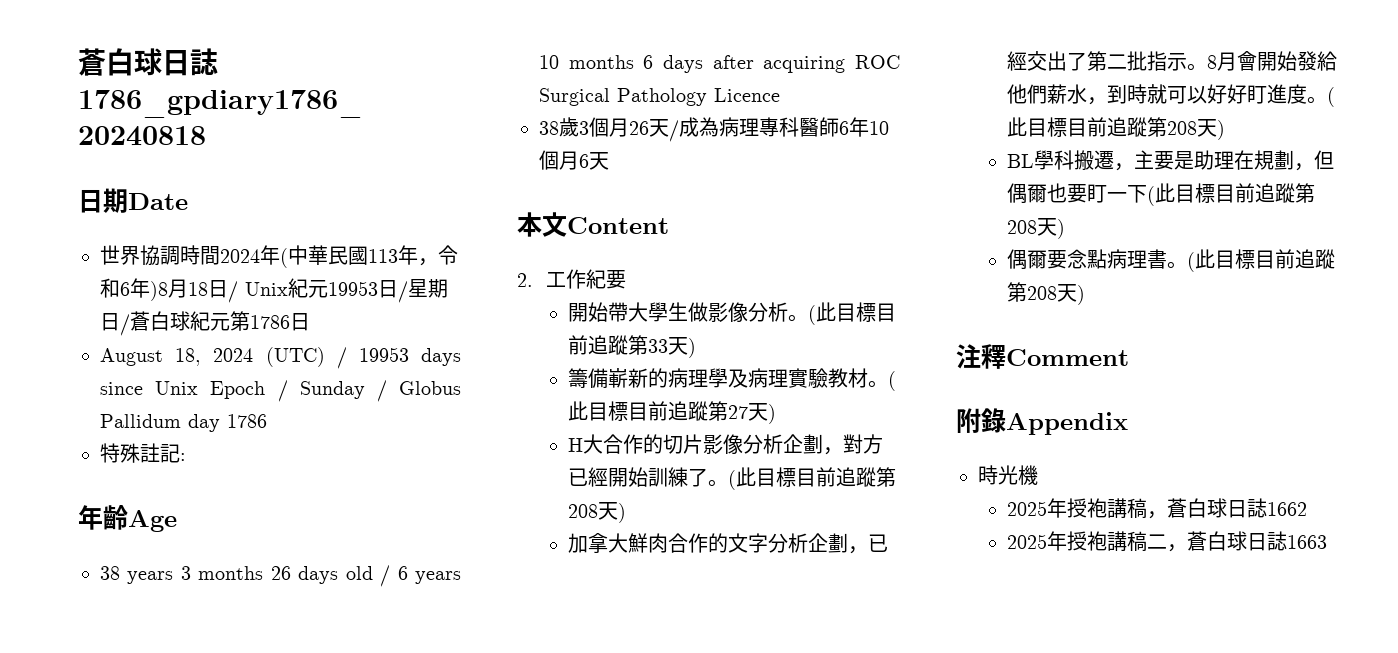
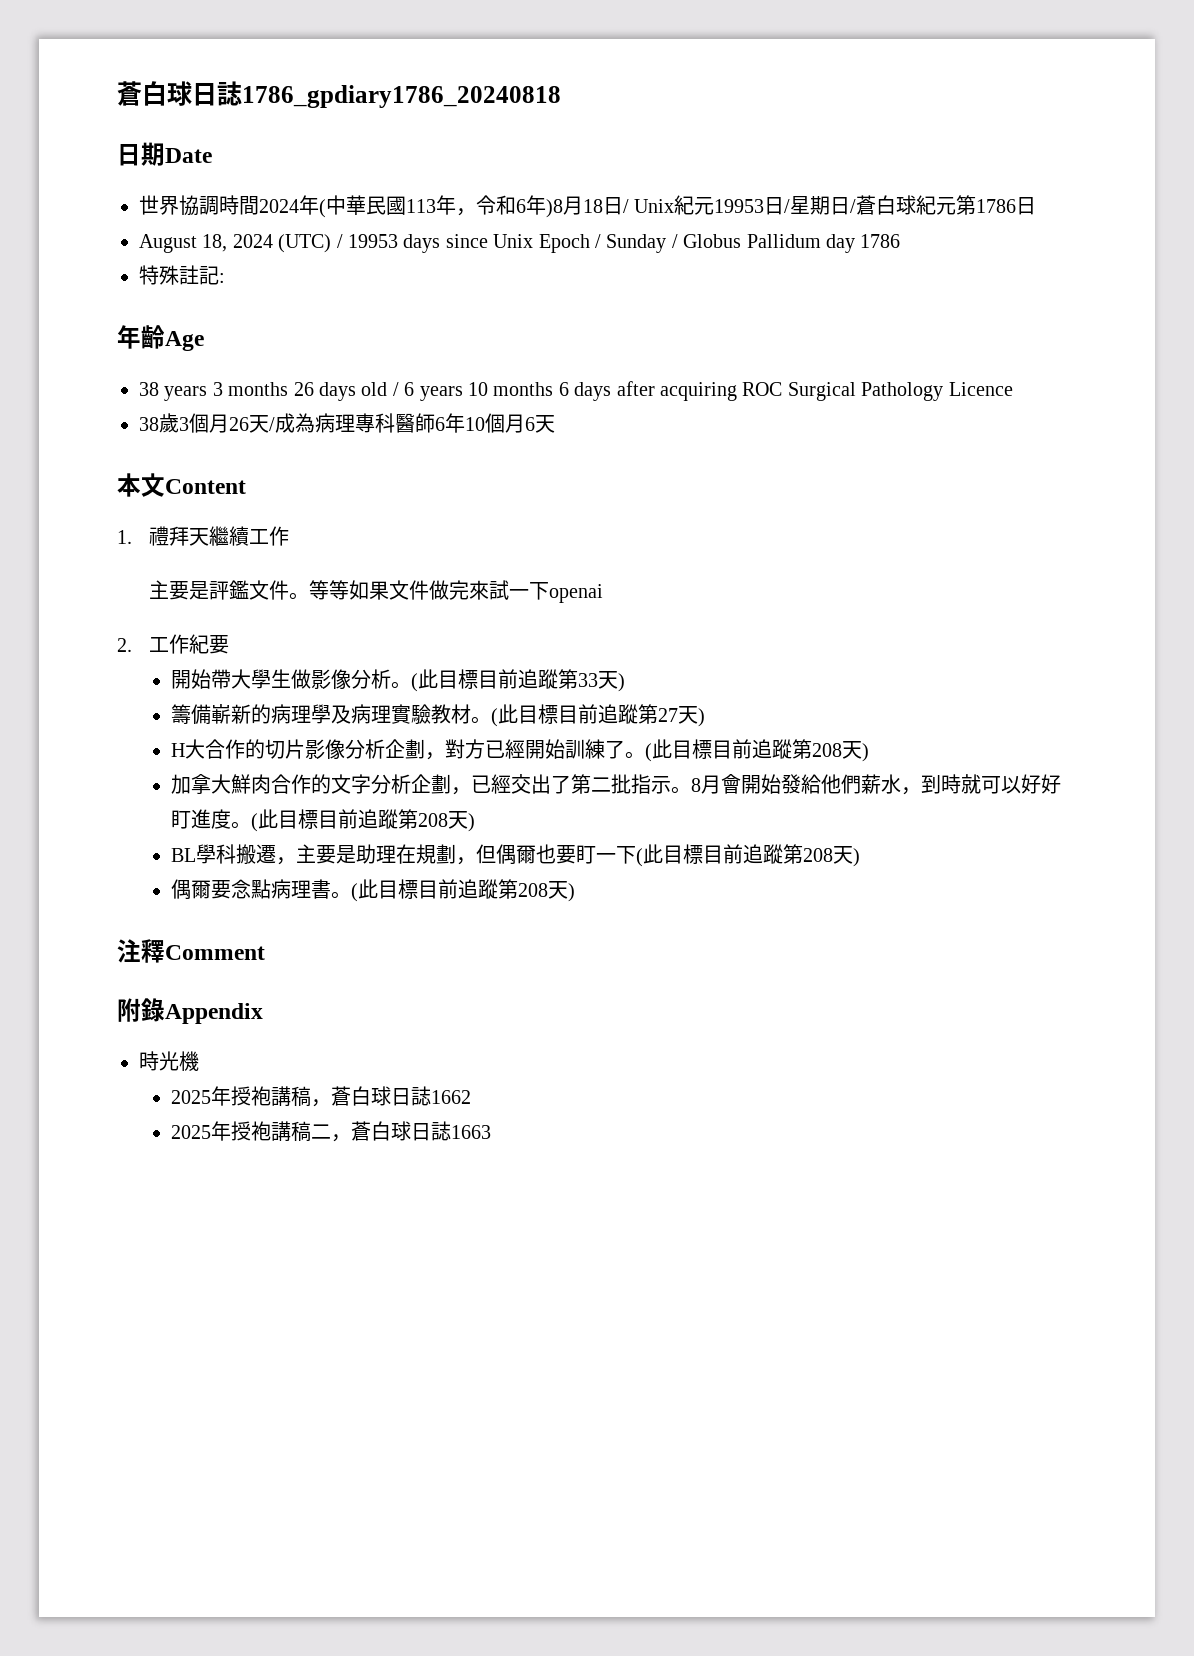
+ 1.禮拜天繼續工作
+ 主要是評鑑文件。等等如果文件做完來試一下openai

